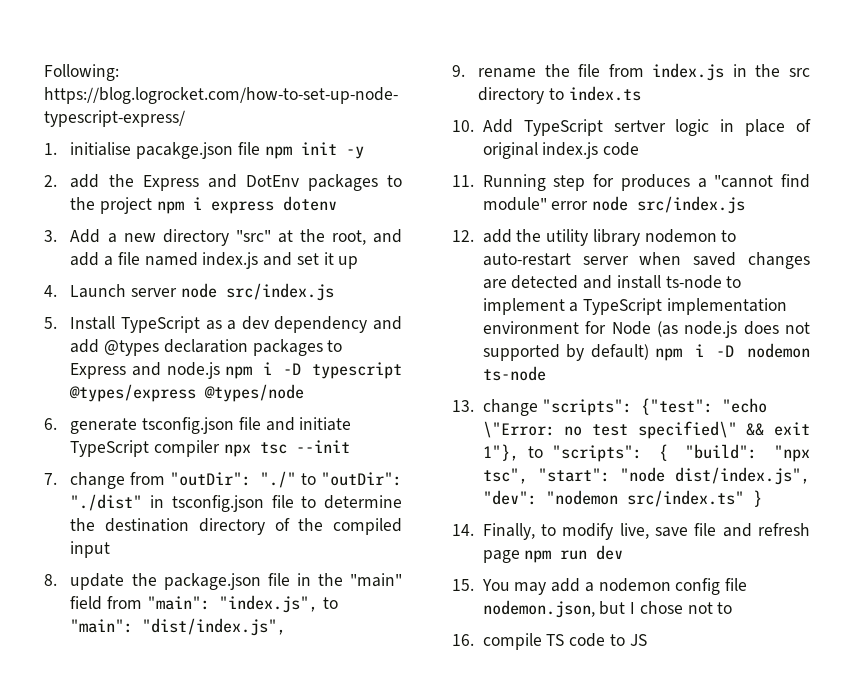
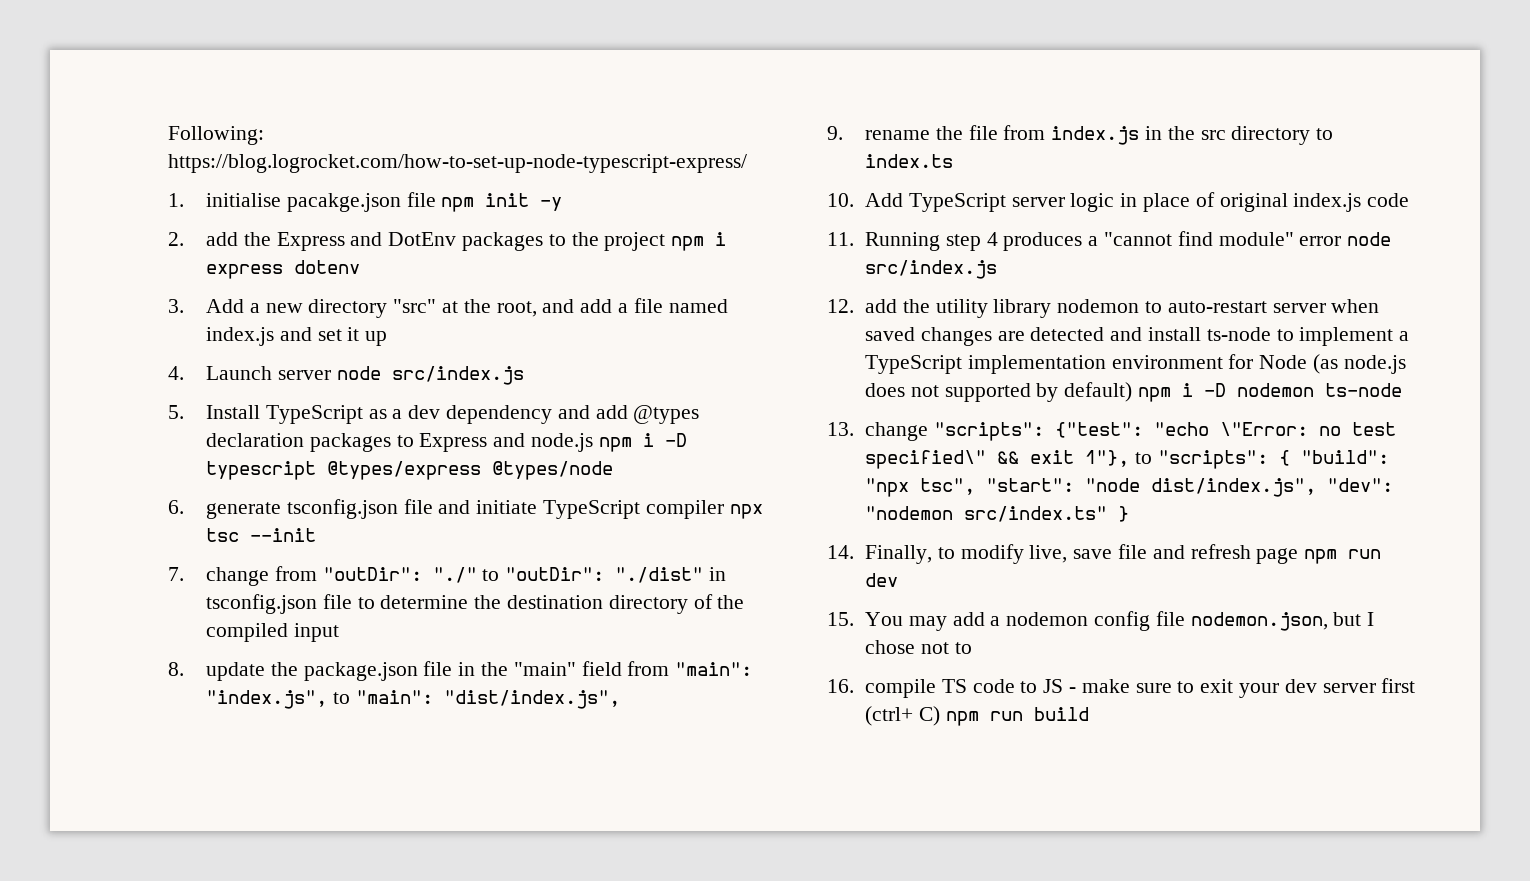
- 10. Add TypeScript sertver logic in place of original index.js code
+ 10. Add TypeScript server logic in place of original index.js code
- 11. Running step for produces a "cannot find module" error node src/index.js
+ 11. Running step 4 produces a "cannot find module" error node src/index.js
- 16. compile TS code to JS
+ 16. compile TS code to JS - make sure to exit your dev server first (ctrl+ C) npm run build

